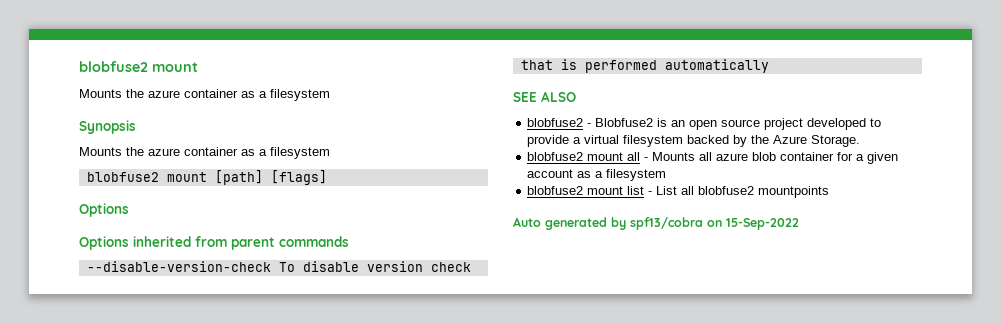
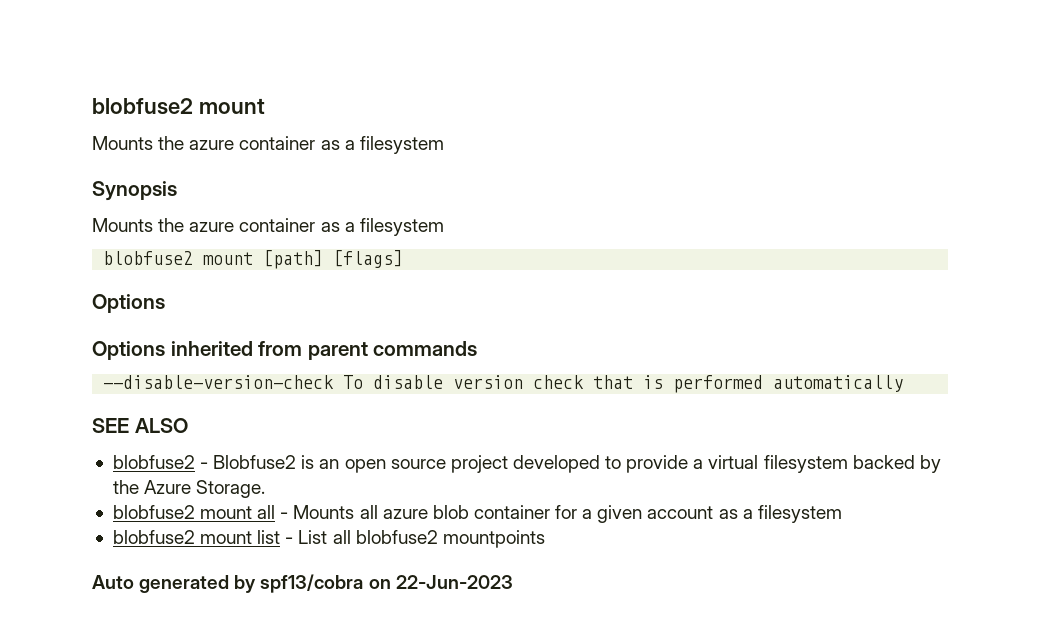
- Auto generated by spf13/cobra on 15-Sep-2022
+ Auto generated by spf13/cobra on 22-Jun-2023

